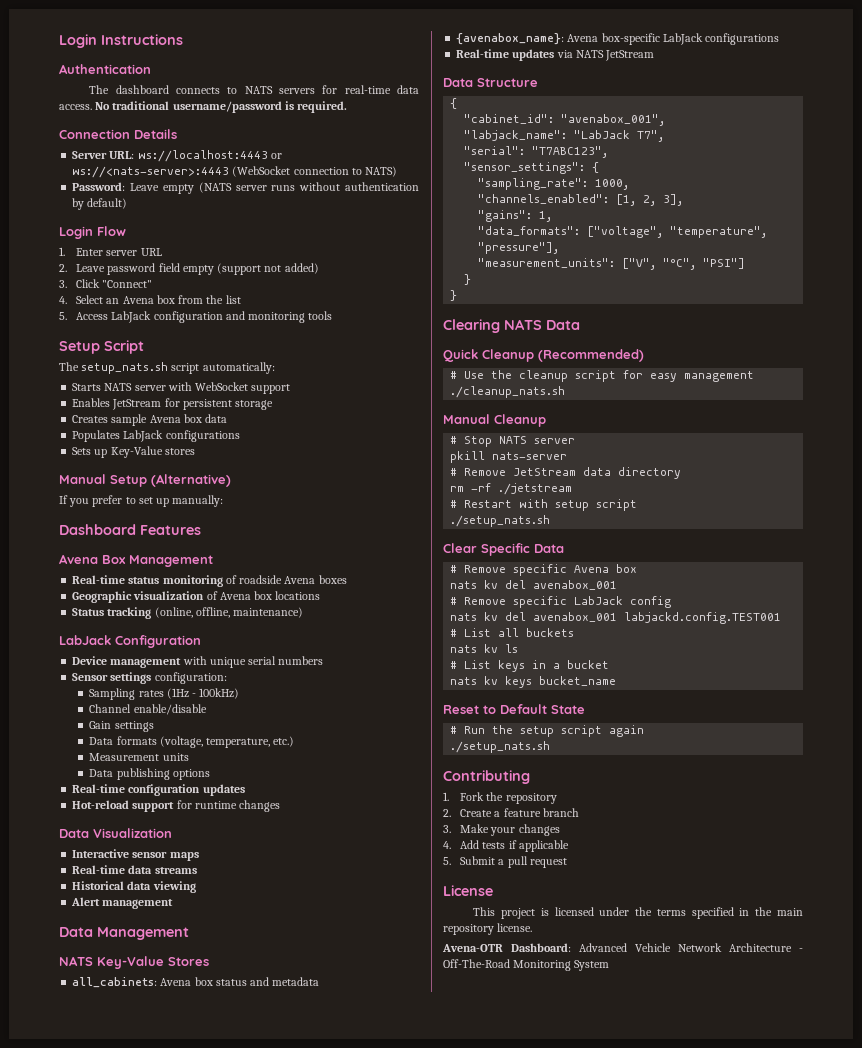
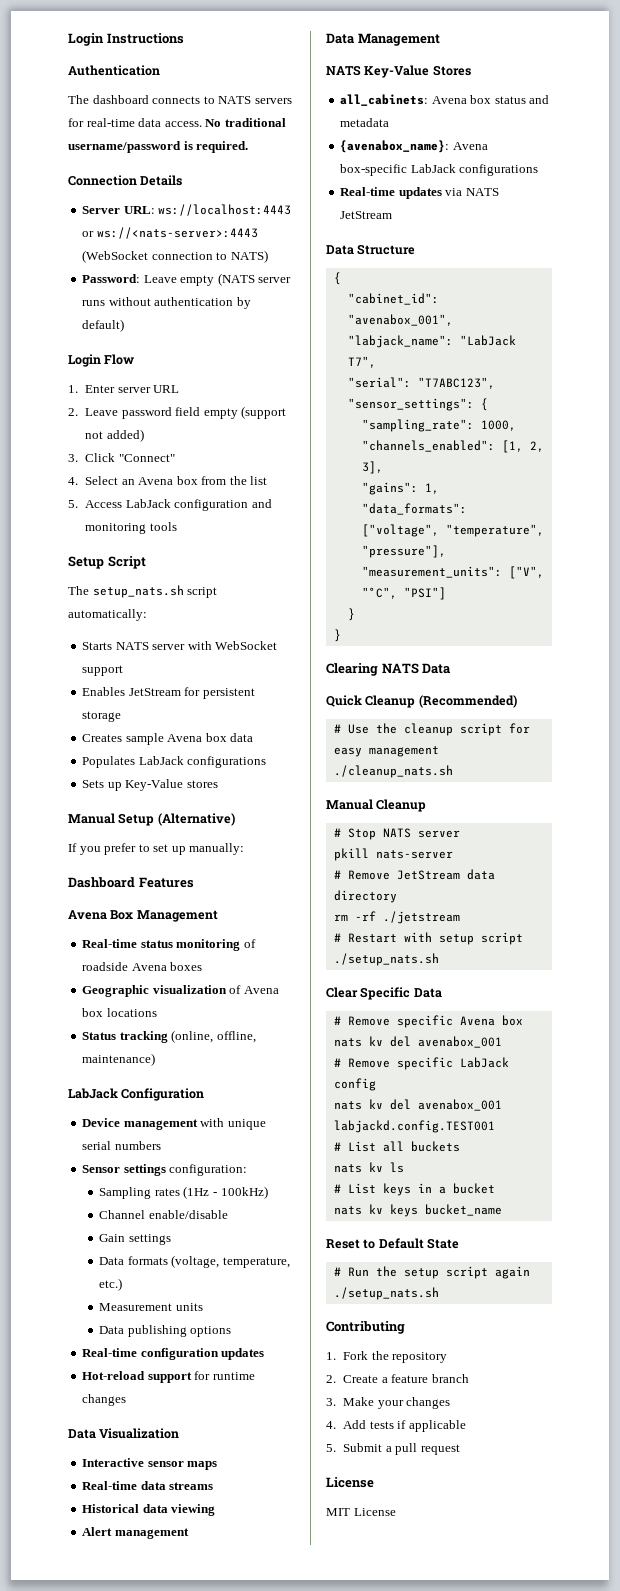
- This project is licensed under the terms specified in the main repository license.
- Avena-OTR Dashboard: Advanced Vehicle Network Architecture - Off-The-Road Monitoring System
+ MIT License

